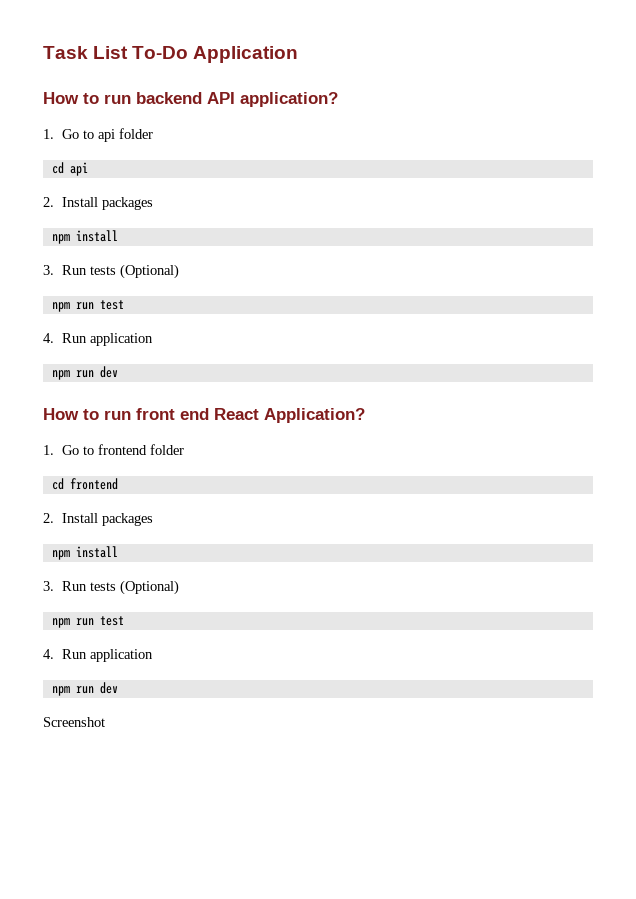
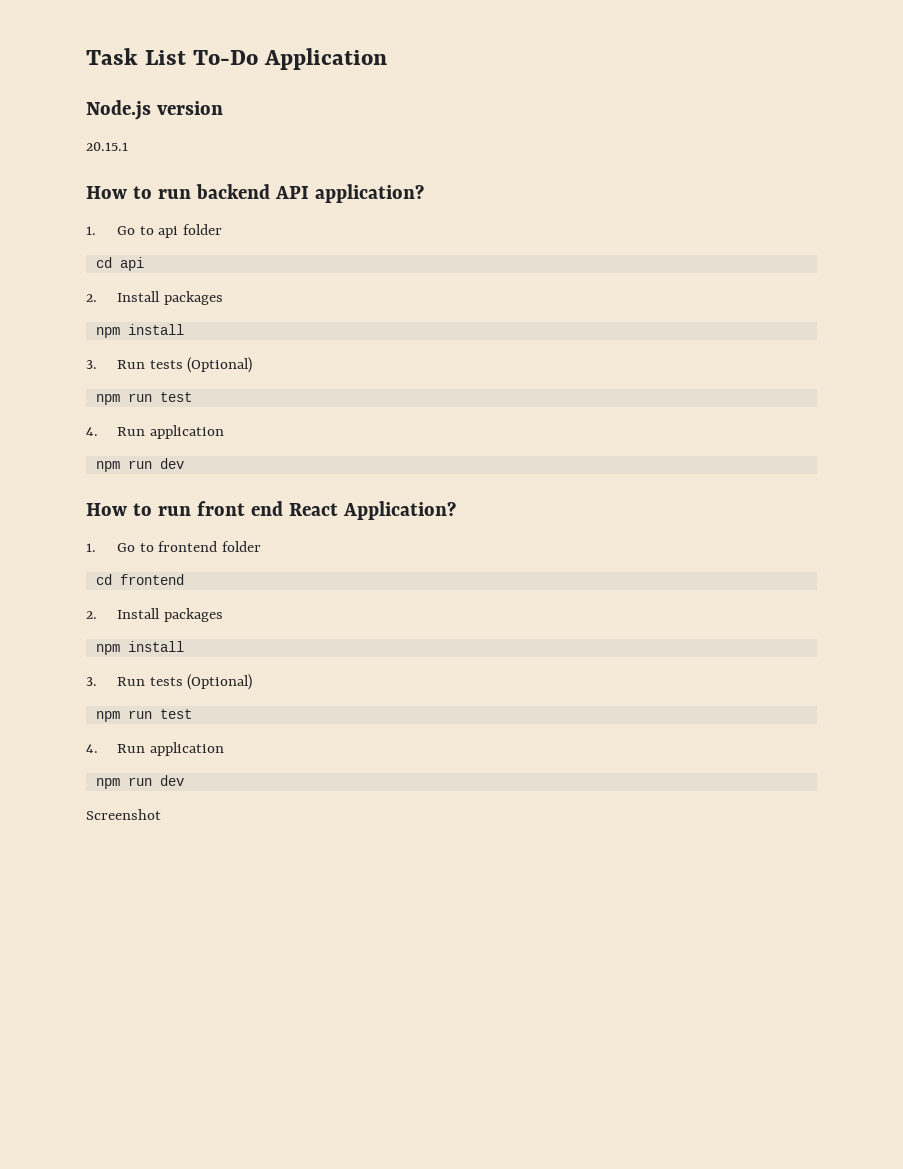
+ Node.js version
+ 20.15.1

